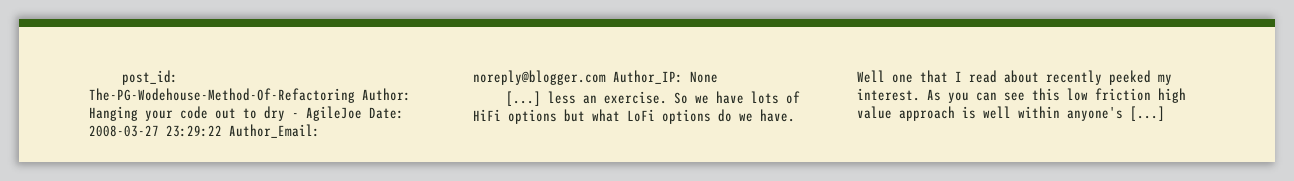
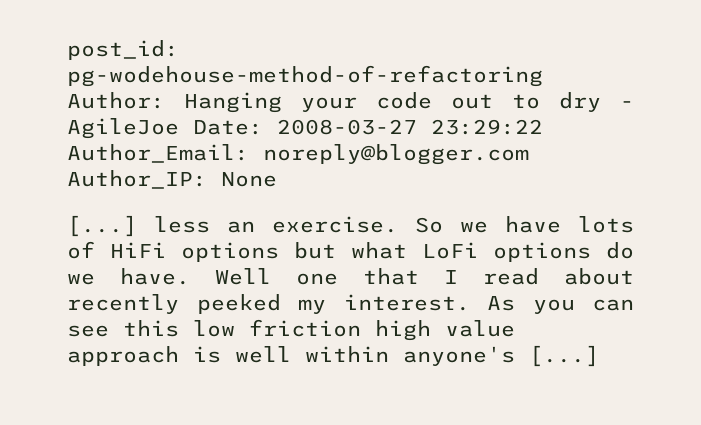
- post_id: The-PG-Wodehouse-Method-Of-Refactoring Author: Hanging your code out to dry - AgileJoe Date: 2008-03-27 23:29:22 Author_Email: noreply@blogger.com Author_IP: None
+ post_id: pg-wodehouse-method-of-refactoring Author: Hanging your code out to dry - AgileJoe Date: 2008-03-27 23:29:22 Author_Email: noreply@blogger.com Author_IP: None

